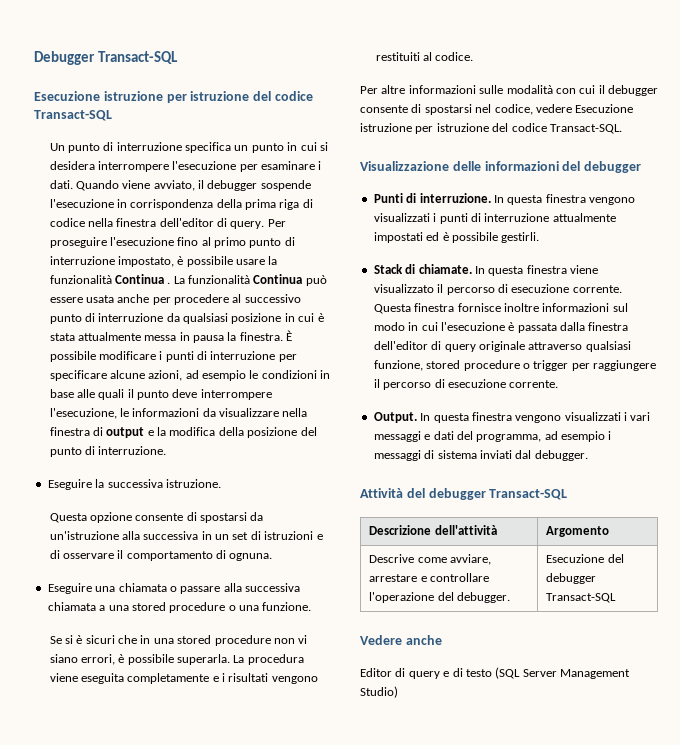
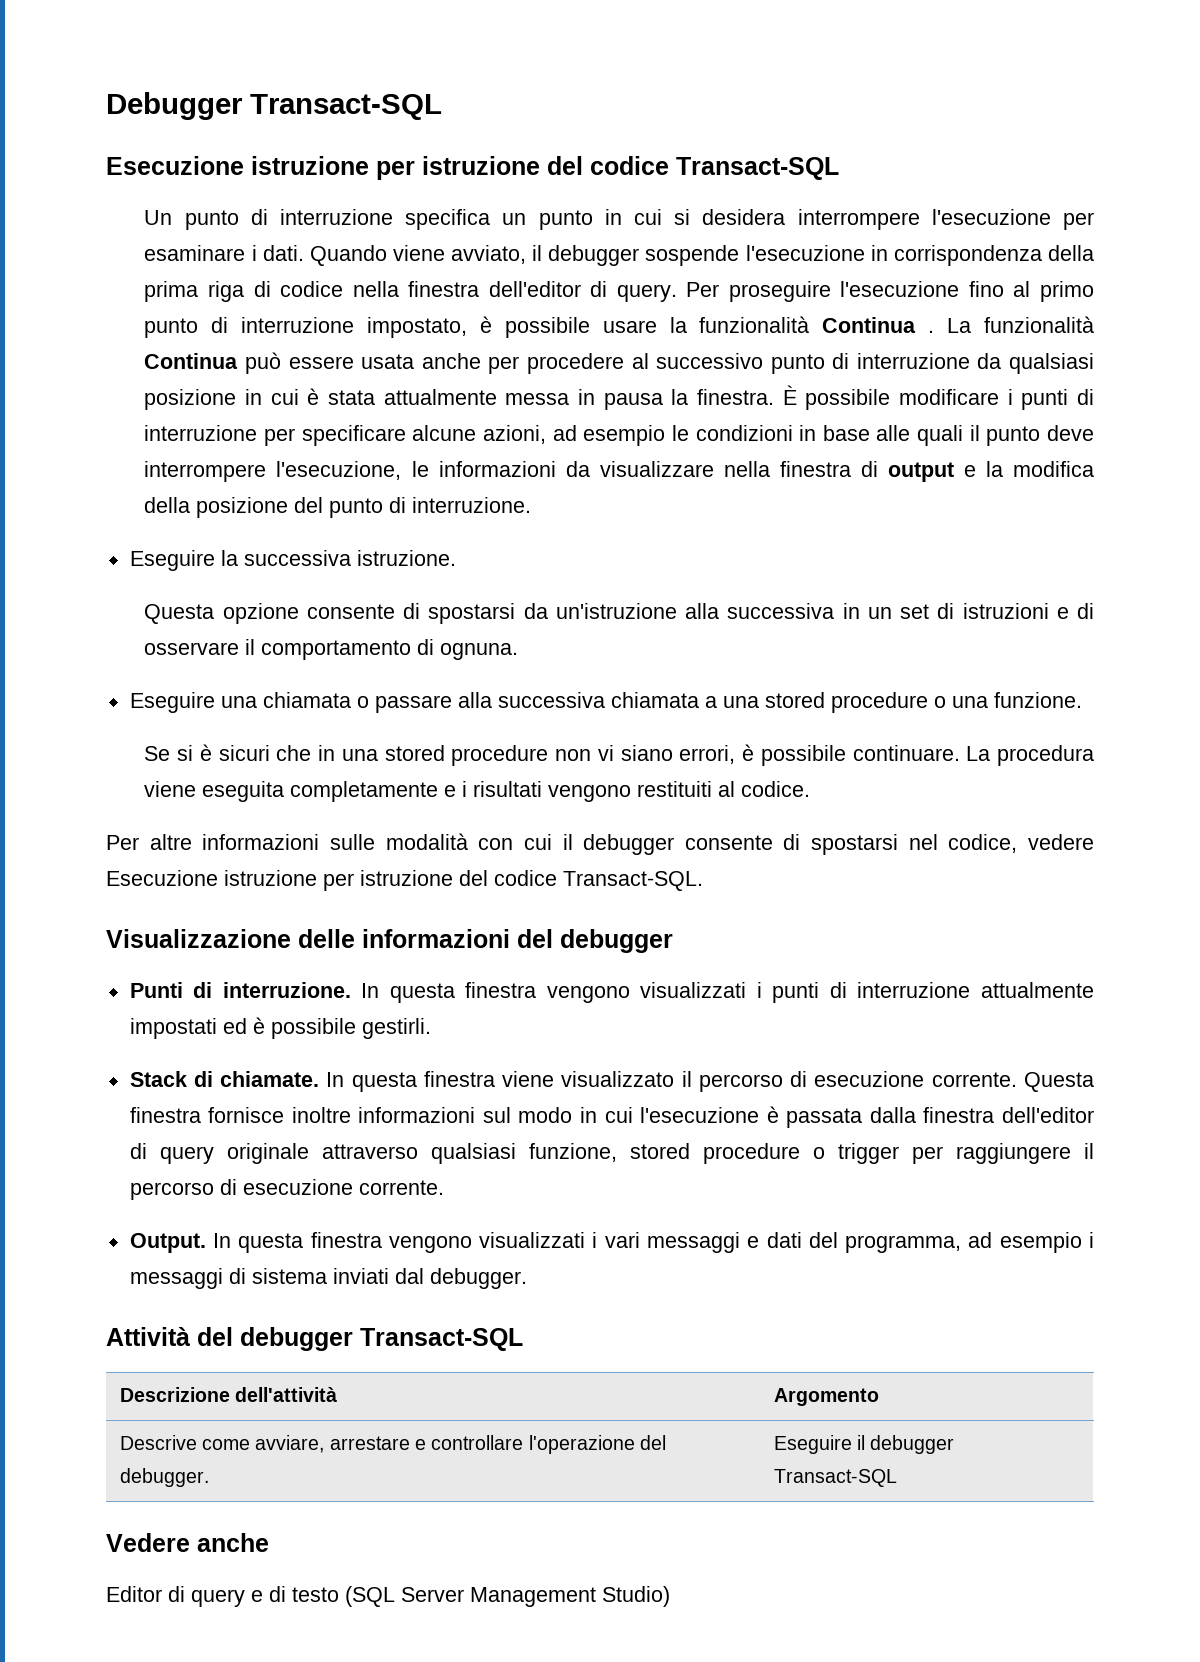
- Se si è sicuri che in una stored procedure non vi siano errori, è possibile superarla.
+ Se si è sicuri che in una stored procedure non vi siano errori, è possibile continuare.
- Descrive come avviare, arrestare e controllare l'operazione del debugger. | Esecuzione del debugger Transact-SQL
+ Descrive come avviare, arrestare e controllare l'operazione del debugger. | Eseguire il debugger Transact-SQL

